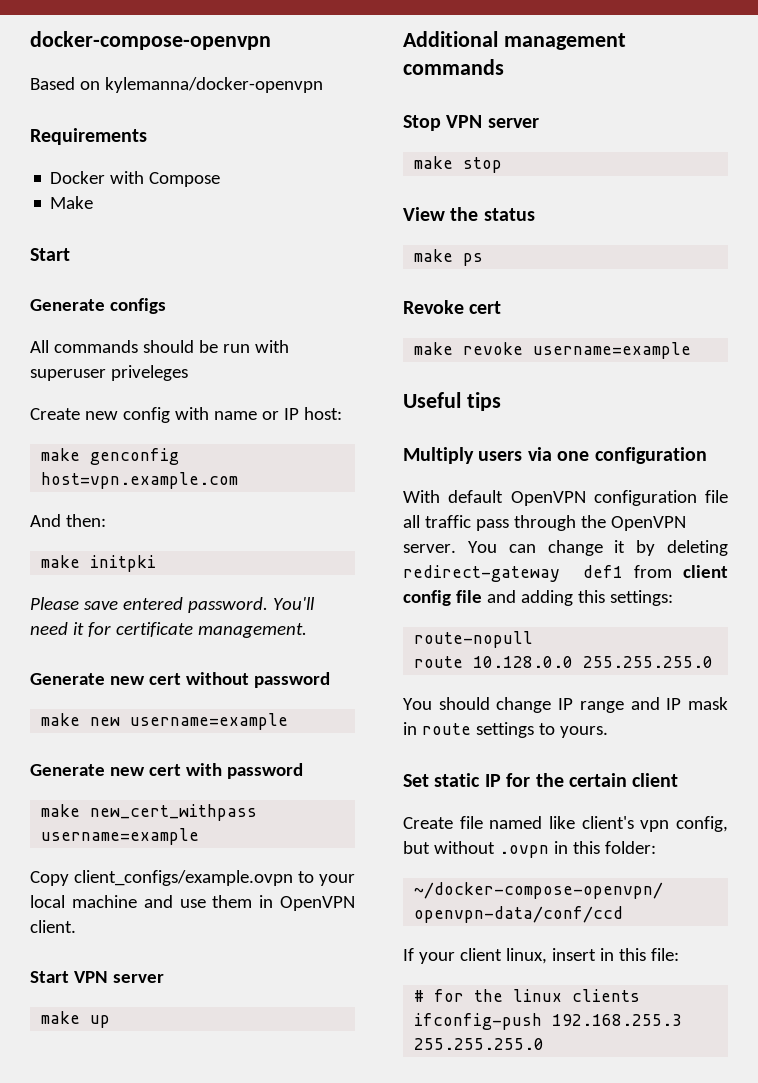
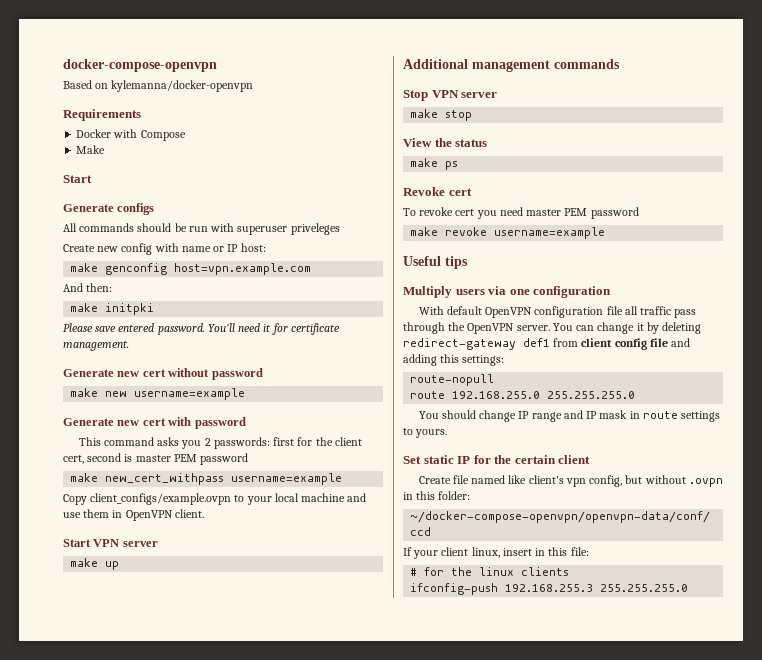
+ This command asks you 2 passwords: first for the client cert, second is master PEM password
+ To revoke cert you need master PEM password
- route 10.128.0.0 255.255.255.0
+ route 192.168.255.0 255.255.255.0

